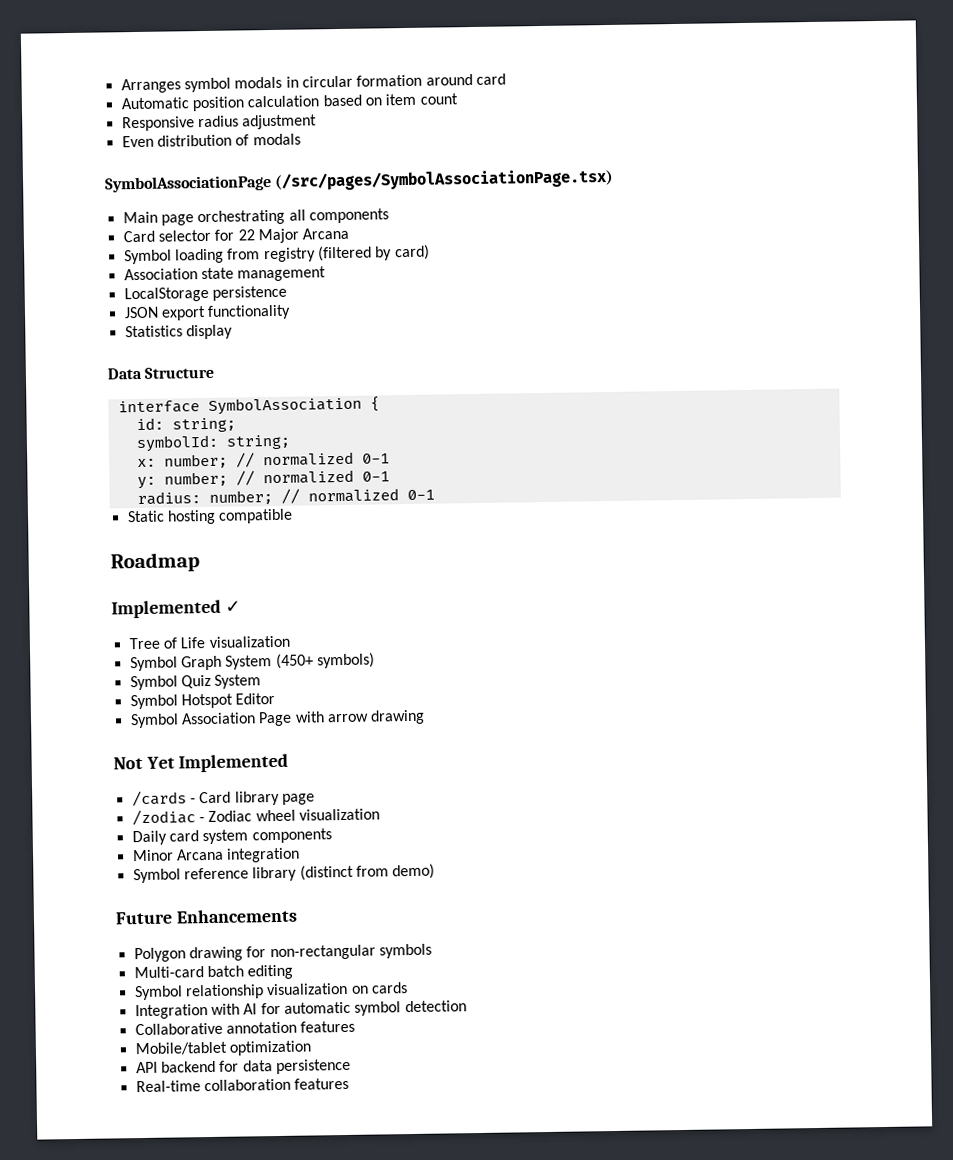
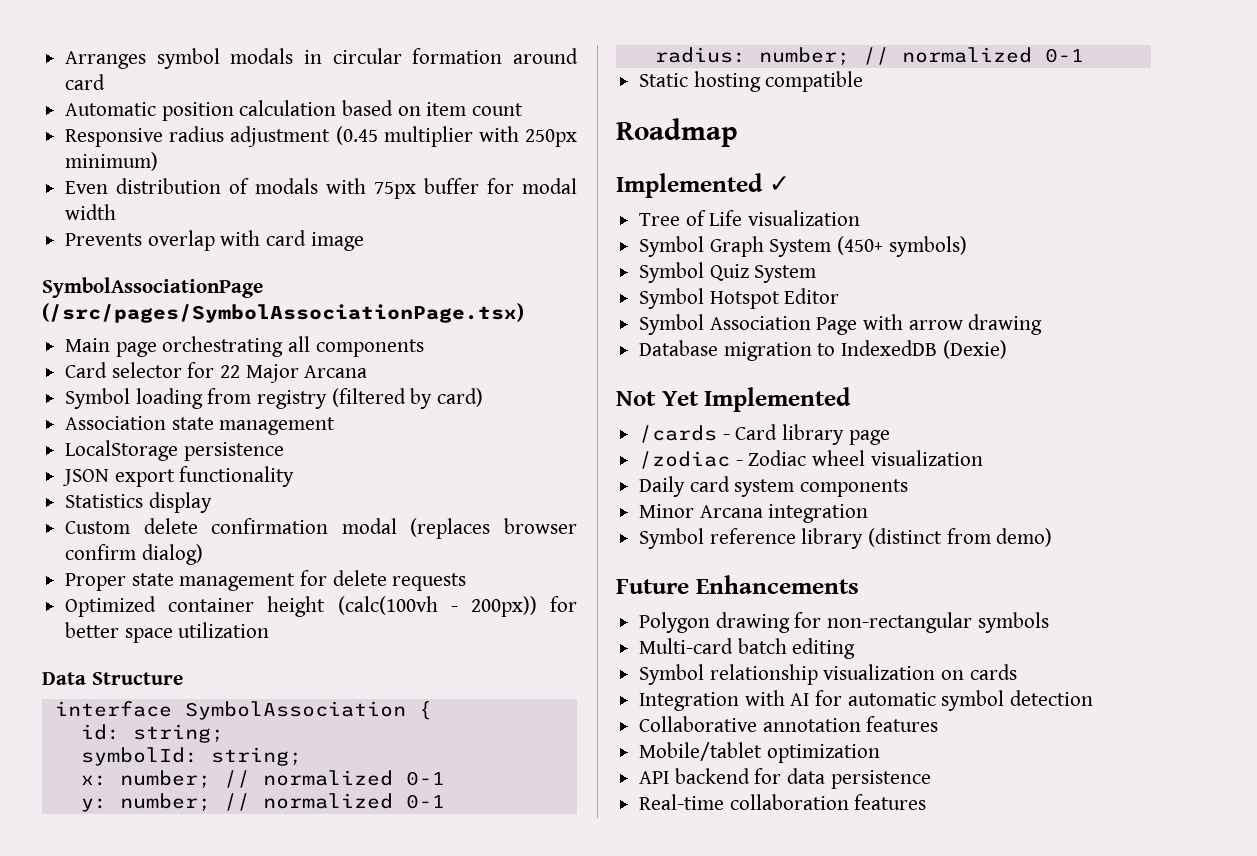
- Responsive radius adjustment
+ Responsive radius adjustment (0.45 multiplier with 250px minimum)
- Even distribution of modals
+ Even distribution of modals with 75px buffer for modal width
+ Prevents overlap with card image
+ Custom delete confirmation modal (replaces browser confirm dialog)
+ Proper state management for delete requests
+ Optimized container height (calc(100vh - 200px)) for better space utilization
+ Database migration to IndexedDB (Dexie)

